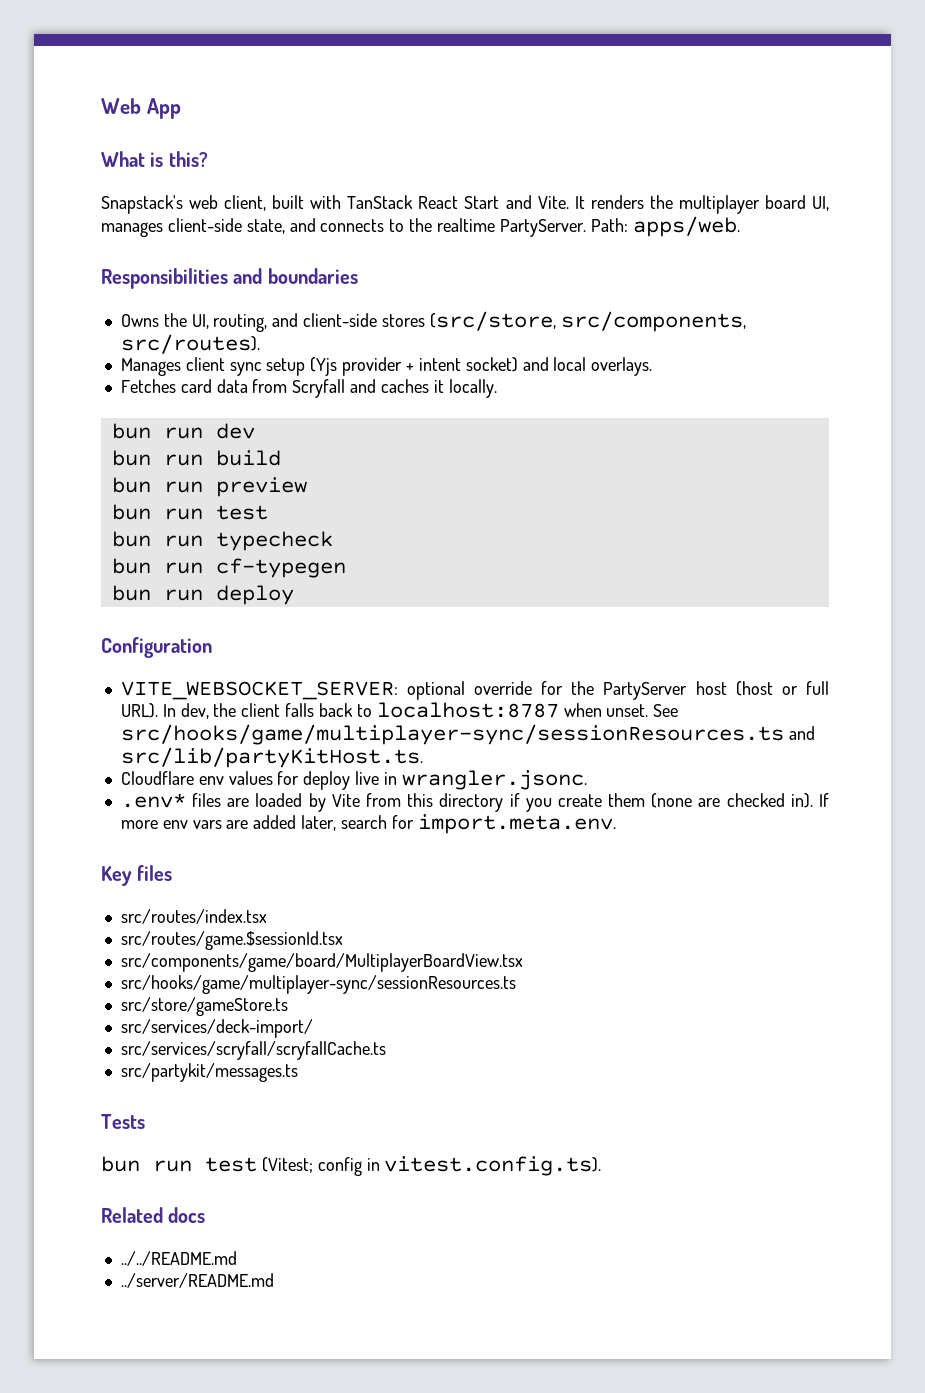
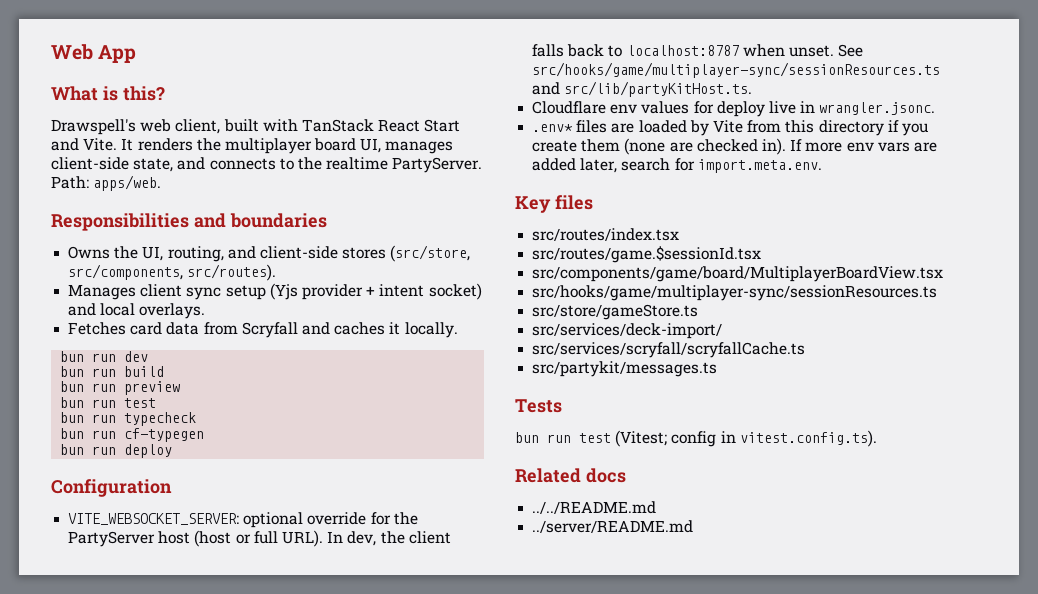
- Snapstack's web client, built with TanStack React Start and Vite.
+ Drawspell's web client, built with TanStack React Start and Vite.

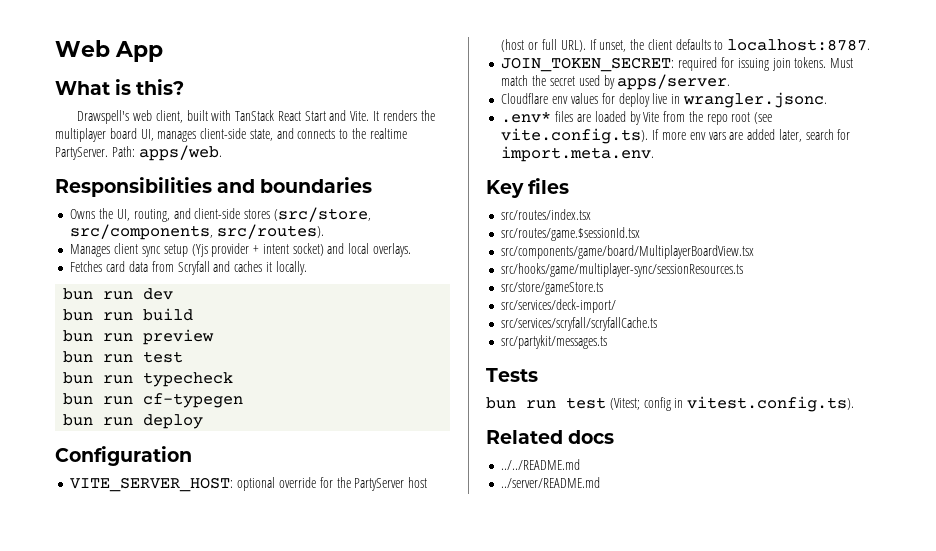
- VITE_WEBSOCKET_SERVER: optional override for the PartyServer host (host or full URL).
+ VITE_SERVER_HOST: optional override for the PartyServer host (host or full URL).
- In dev, the client falls back to localhost:8787 when unset. See src/hooks/game/multiplayer-sync/sessionResources.ts and src/lib/partyKitHost.ts.
+ If unset, the client defaults to localhost:8787.
+ JOIN_TOKEN_SECRET: required for issuing join tokens. Must match the secret used by apps/server.
- .env* files are loaded by Vite from this directory if you create them (none are checked in). If more env vars are added later, search for import.meta.env.
+ .env* files are loaded by Vite from the repo root (see vite.config.ts). If more env vars are added later, search for import.meta.env.

